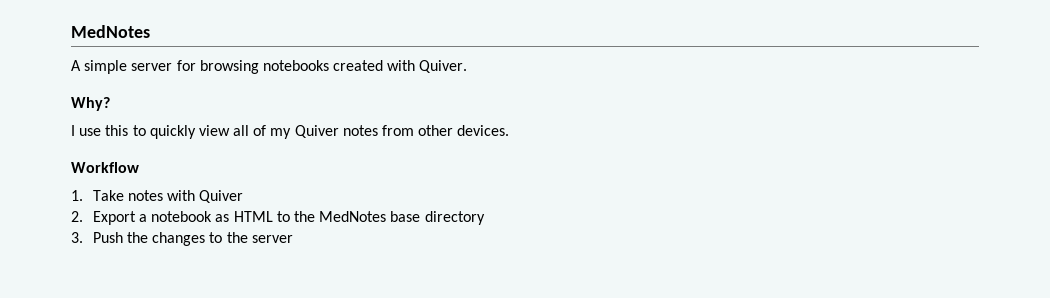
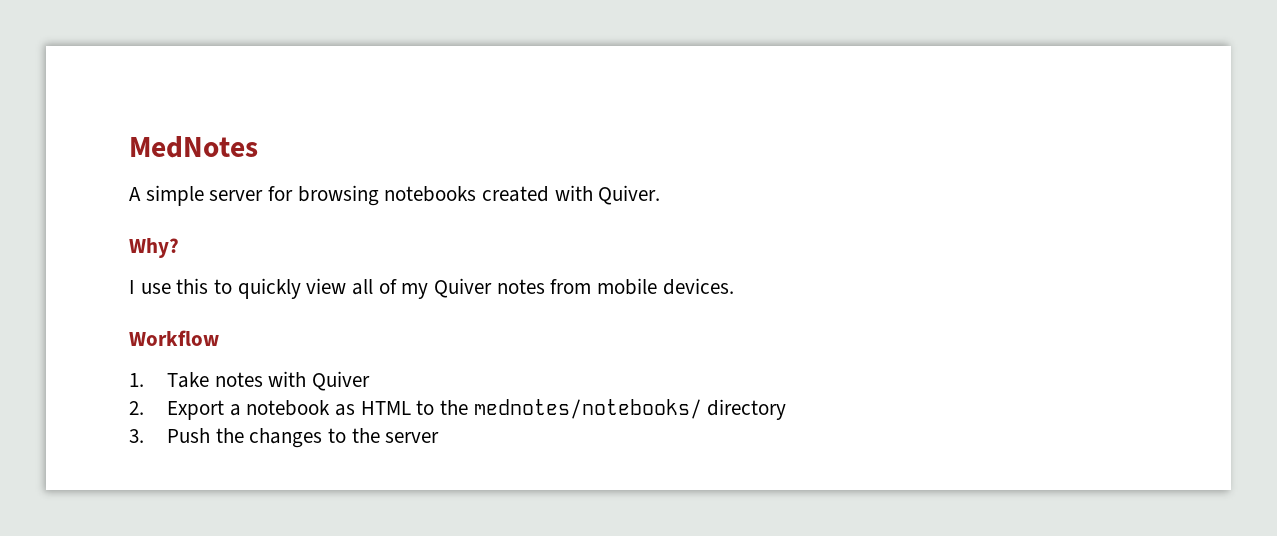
- I use this to quickly view all of my Quiver notes from other devices.
+ I use this to quickly view all of my Quiver notes from mobile devices.
- 2. Export a notebook as HTML to the MedNotes base directory
+ 2. Export a notebook as HTML to the mednotes/notebooks/ directory

